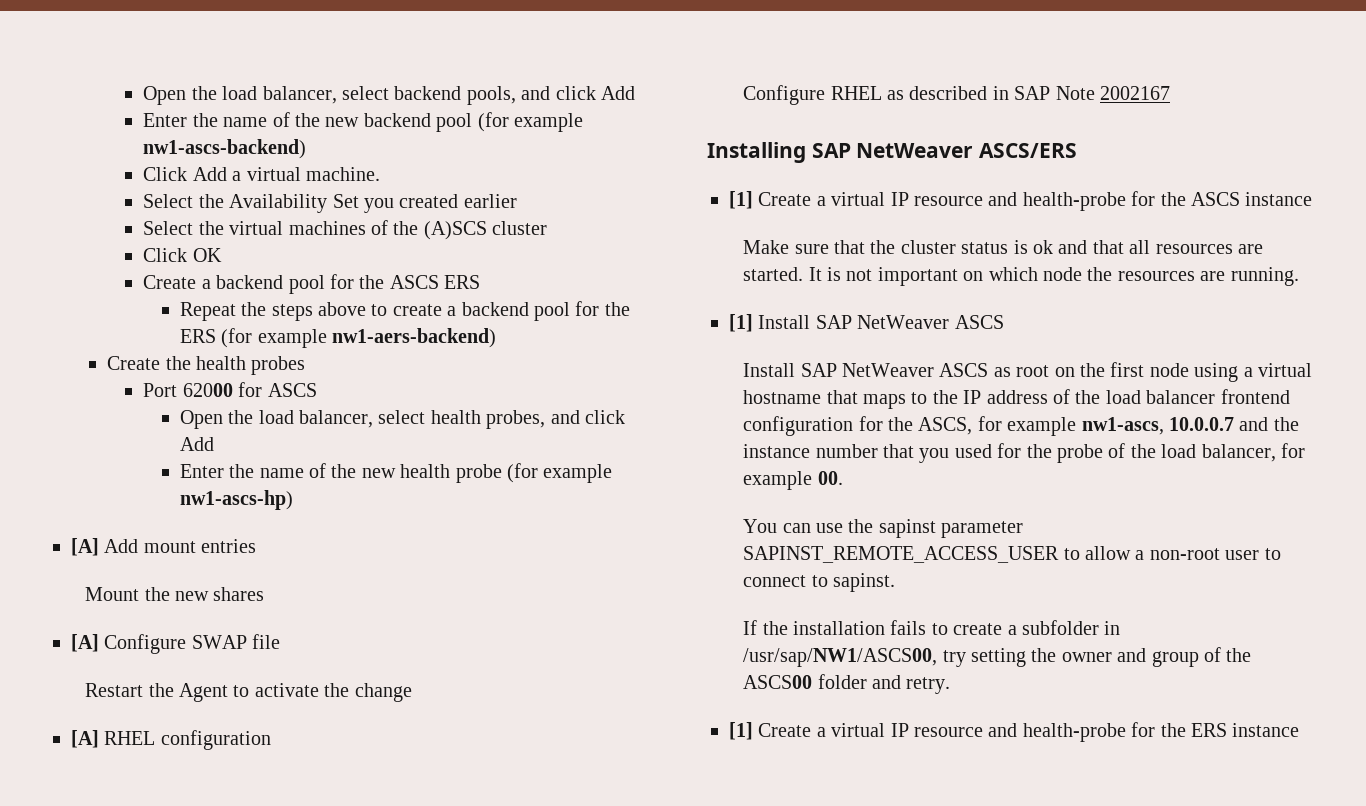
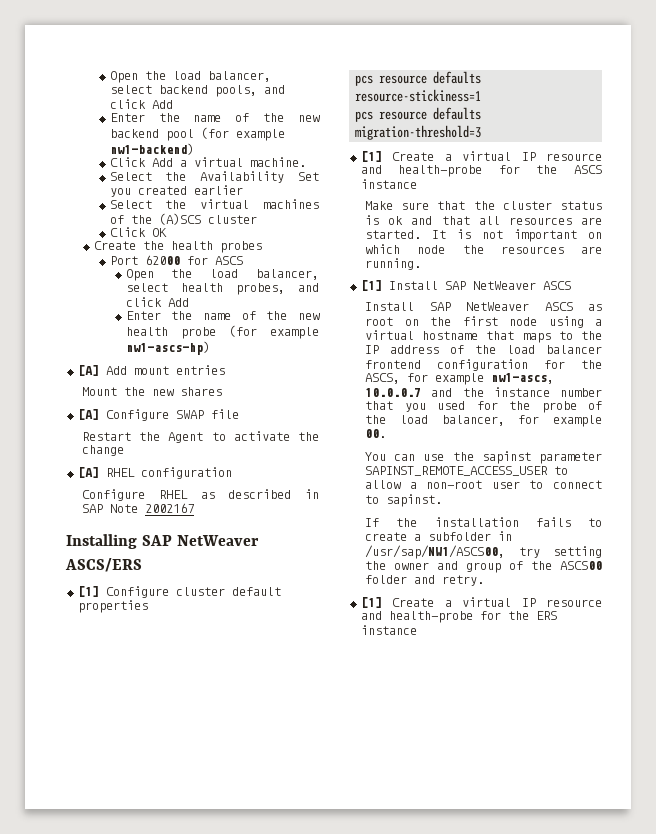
- Enter the name of the new backend pool (for example nw1-ascs-backend)
+ Enter the name of the new backend pool (for example nw1-backend)
- Create a backend pool for the ASCS ERS
- Repeat the steps above to create a backend pool for the ERS (for example nw1-aers-backend)
+ [1] Configure cluster default properties
+ pcs resource defaults resource-stickiness=1
+ pcs resource defaults migration-threshold=3

